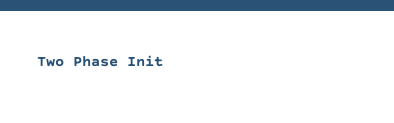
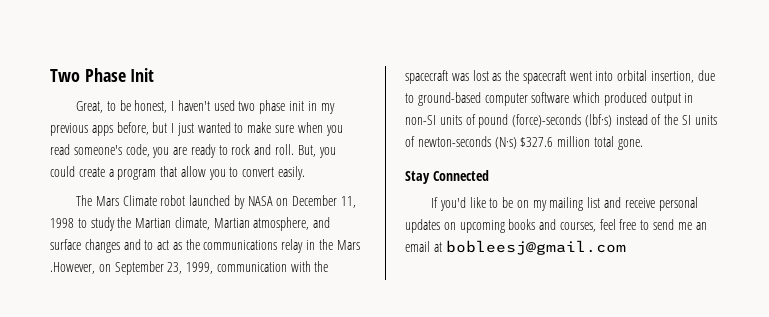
+ Great, to be honest, I haven't used two phase init in my previous apps before, but I just wanted to make sure when you read someone's code, you are ready to rock and roll. But, you could create a program that allow you to convert easily.
+ The Mars Climate robot launched by NASA on December 11, 1998 to study the Martian climate, Martian atmosphere, and surface changes and to act as the communications relay in the Mars .However, on September 23, 1999, communication with the spacecraft was lost as the spacecraft went into orbital insertion, due to ground-based computer software which produced output in non-SI units of pound (force)-seconds (lbf·s) instead of the SI units of newton-seconds (N·s) $327.6 million total gone.
+ Stay Connected
+ If you'd like to be on my mailing list and receive personal updates on upcoming books and courses, feel free to send me an email at bobleesj@gmail.com

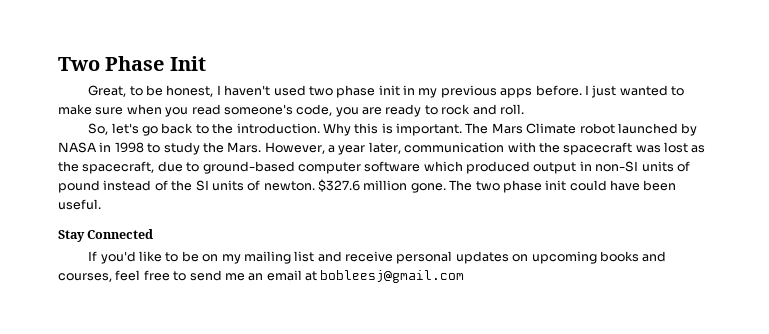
- Great, to be honest, I haven't used two phase init in my previous apps before, but I just wanted to make sure when you read someone's code, you are ready to rock and roll. But, you could create a program that allow you to convert easily.
- The Mars Climate robot launched by NASA on December 11, 1998 to study the Martian climate, Martian atmosphere, and surface changes and to act as the communications relay in the Mars .However, on September 23, 1999, communication with the spacecraft was lost as the spacecraft went into orbital insertion, due to ground-based computer software which produced output in non-SI units of pound (force)-seconds (lbf·s) instead of the SI units of newton-seconds (N·s) $327.6 million total gone.
+ Great, to be honest, I haven't used two phase init in my previous apps before. I just wanted to make sure when you read someone's code, you are ready to rock and roll.
+ So, let's go back to the introduction. Why this is important. The Mars Climate robot launched by NASA in 1998 to study the Mars. However, a year later, communication with the spacecraft was lost as the spacecraft, due to ground-based computer software which produced output in non-SI units of pound instead of the SI units of newton. $327.6 million gone. The two phase init could have been useful.

